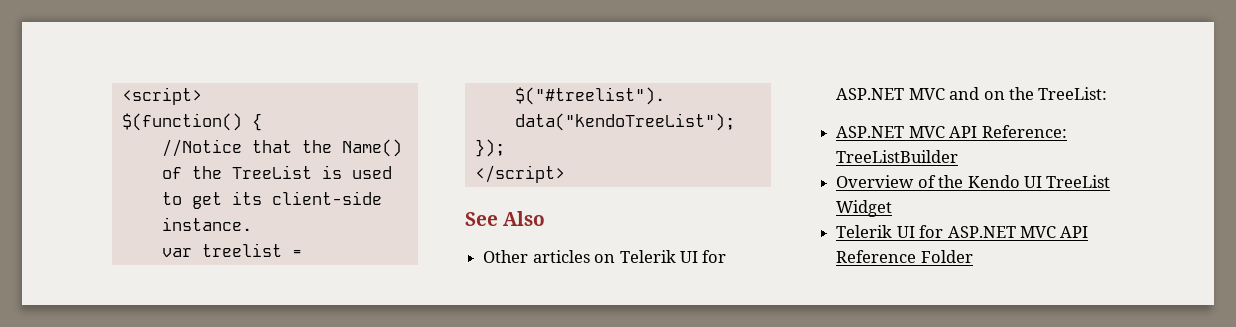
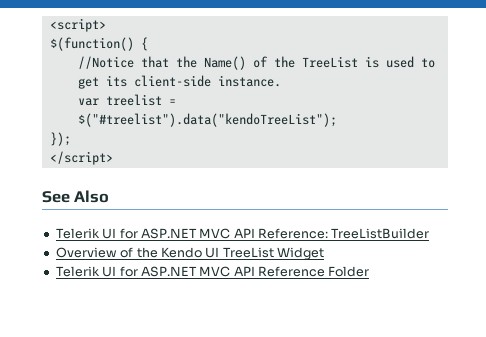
- Other articles on Telerik UI for ASP.NET MVC and on the TreeList:
- ASP.NET MVC API Reference: TreeListBuilder
+ Telerik UI for ASP.NET MVC API Reference: TreeListBuilder

